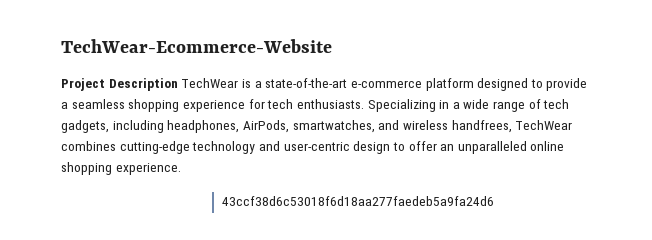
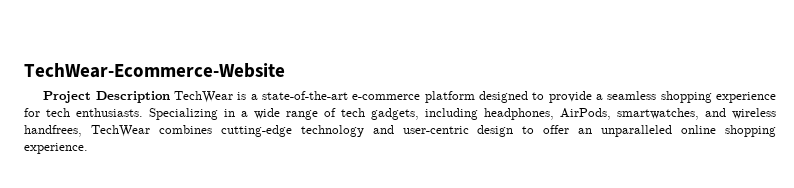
- 43ccf38d6c53018f6d18aa277faedeb5a9fa24d6

